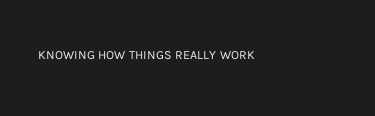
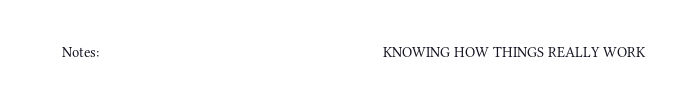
+ Notes:

